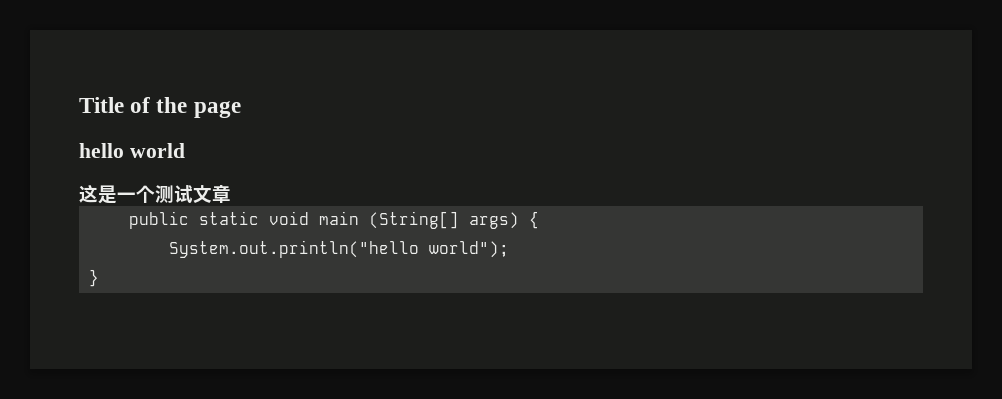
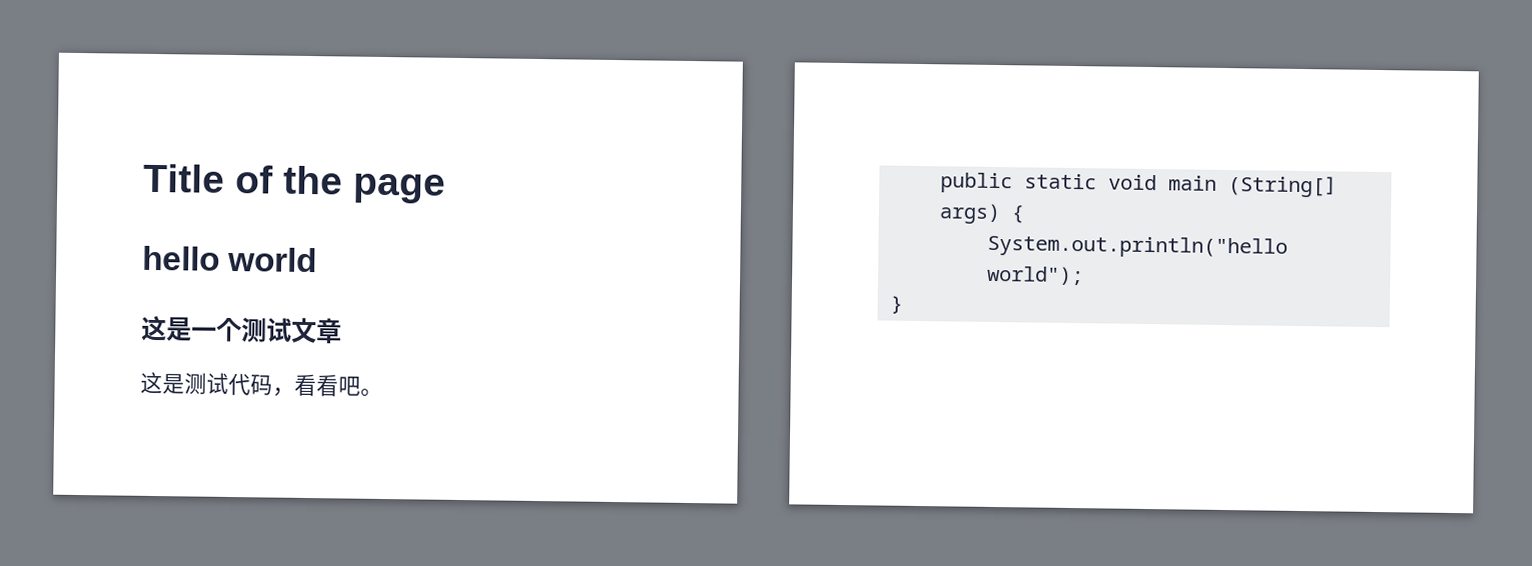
+ 这是测试代码，看看吧。

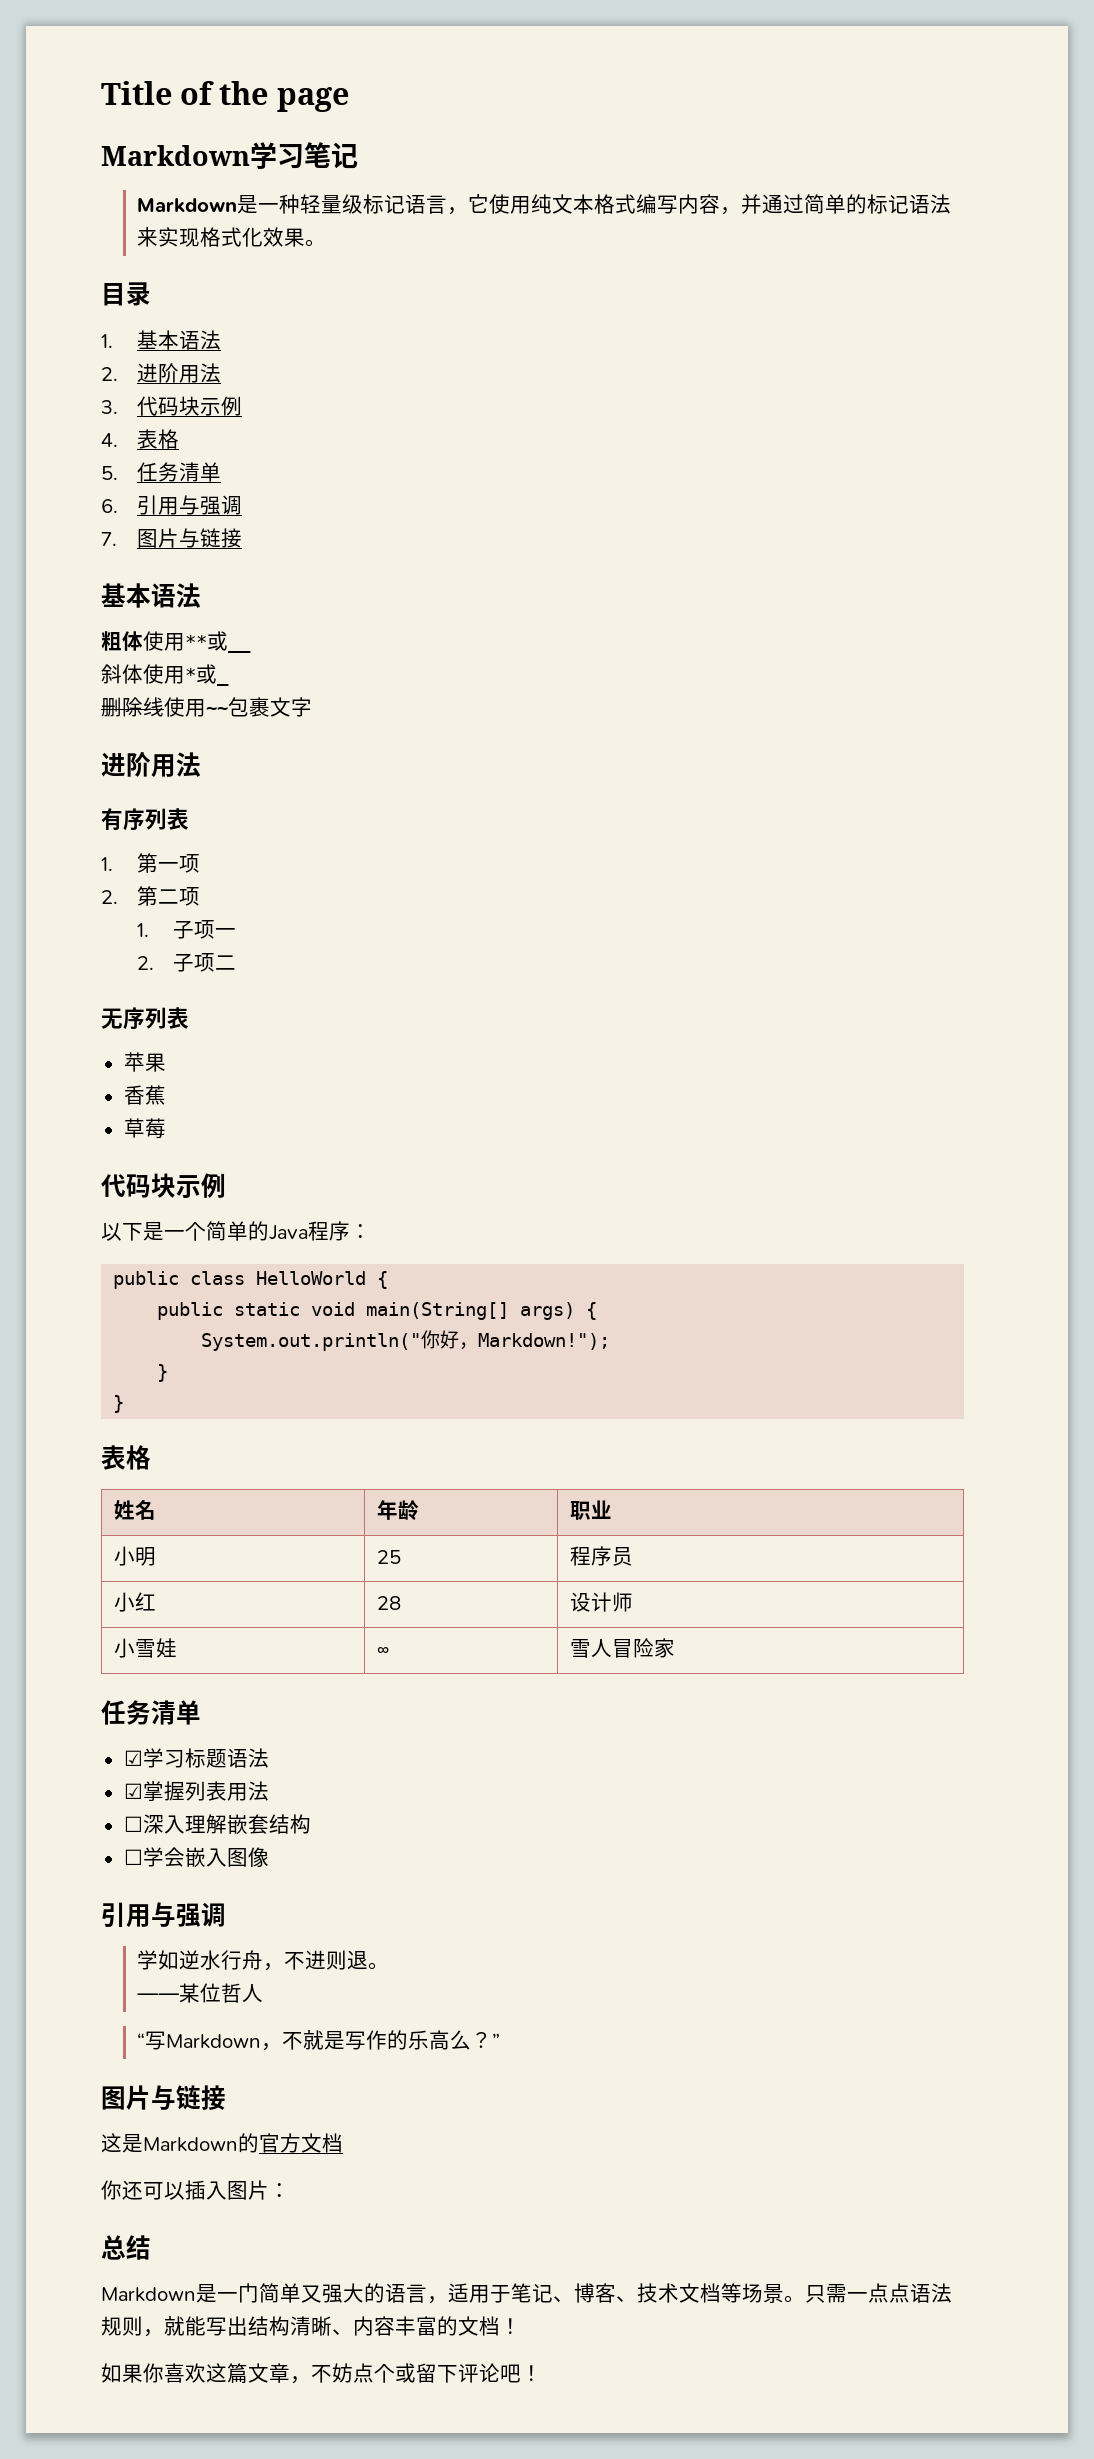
- hello world
- 这是一个测试文章
- 这是测试代码，看看吧。
+ Markdown学习笔记
+ Markdown是一种轻量级标记语言，它使用纯文本格式编写内容，并通过简单的标记语法来实现格式化效果。
+ 目录
+ 1.基本语法
+ 2.进阶用法
+ 3.代码块示例
+ 4.表格
+ 5.任务清单
+ 6.引用与强调
+ 7.图片与链接
+ 基本语法
+ 粗体使用**或__
+ 斜体使用*或_
+ 删除线使用~~包裹文字
+ 进阶用法
+ 有序列表
+ 1.第一项
+ 2.第二项
+ 1.子项一
+ 2.子项二
+ 无序列表
+ 苹果
+ 香蕉
+ 草莓
+ 代码块示例
+ 以下是一个简单的Java程序：
+ public class HelloWorld {
- public static void main (String[] args) {
+ public static void main(String[] args) {
- System.out.println("hello world");
+ System.out.println("你好，Markdown!");
  }
+ }
+ 表格
+ 姓名 | 年龄 | 职业
+ 小明 | 25 | 程序员
+ 小红 | 28 | 设计师
+ 小雪娃 | ∞ | 雪人冒险家
+ 任务清单
+ ☑学习标题语法
+ ☑掌握列表用法
+ ☐深入理解嵌套结构
+ ☐学会嵌入图像
+ 引用与强调
+ 学如逆水行舟，不进则退。
+ ——某位哲人
+ “写Markdown，不就是写作的乐高么？”
+ 图片与链接
+ 这是Markdown的官方文档
+ 你还可以插入图片：
+ 总结
+ Markdown是一门简单又强大的语言，适用于笔记、博客、技术文档等场景。只需一点点语法规则，就能写出结构清晰、内容丰富的文档！
+ 如果你喜欢这篇文章，不妨点个或留下评论吧！

